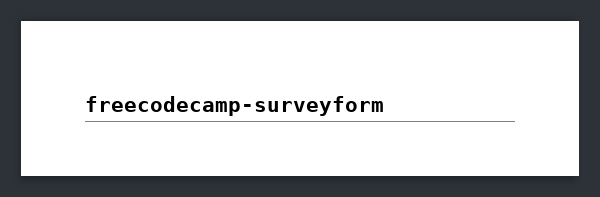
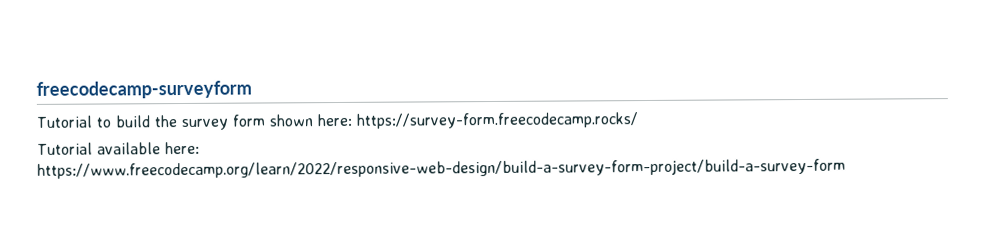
+ Tutorial to build the survey form shown here: https://survey-form.freecodecamp.rocks/
+ Tutorial available here: https://www.freecodecamp.org/learn/2022/responsive-web-design/build-a-survey-form-project/build-a-survey-form

